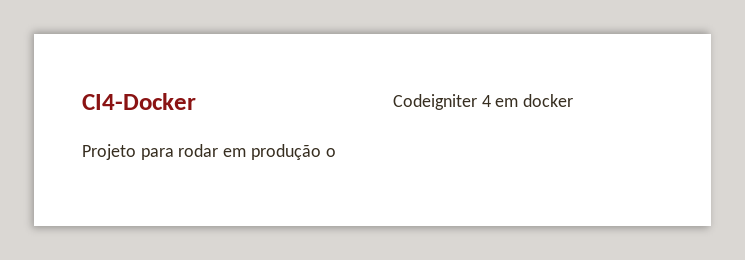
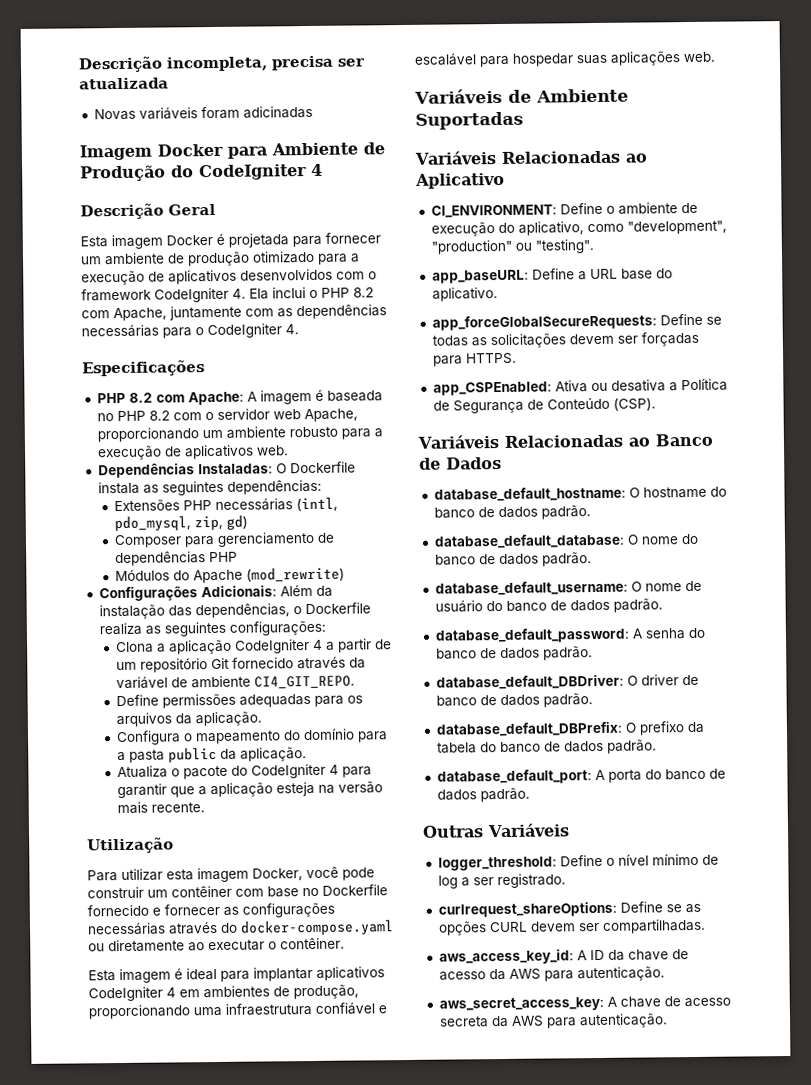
- CI4-Docker
- Projeto para rodar em produção o Codeigniter 4 em docker
+ Descrição incompleta, precisa ser atualizada
+ Novas variáveis foram adicinadas
+ Imagem Docker para Ambiente de Produção do CodeIgniter 4
+ Descrição Geral
+ Esta imagem Docker é projetada para fornecer um ambiente de produção otimizado para a execução de aplicativos desenvolvidos com o framework CodeIgniter 4. Ela inclui o PHP 8.2 com Apache, juntamente com as dependências necessárias para o CodeIgniter 4.
+ Especificações
+ PHP 8.2 com Apache: A imagem é baseada no PHP 8.2 com o servidor web Apache, proporcionando um ambiente robusto para a execução de aplicativos web.
+ Dependências Instaladas: O Dockerfile instala as seguintes dependências:
+ Extensões PHP necessárias (intl, pdo_mysql, zip, gd)
+ Composer para gerenciamento de dependências PHP
+ Módulos do Apache (mod_rewrite)
+ Configurações Adicionais: Além da instalação das dependências, o Dockerfile realiza as seguintes configurações:
+ Clona a aplicação CodeIgniter 4 a partir de um repositório Git fornecido através da variável de ambiente CI4_GIT_REPO.
+ Define permissões adequadas para os arquivos da aplicação.
+ Configura o mapeamento do domínio para a pasta public da aplicação.
+ Atualiza o pacote do CodeIgniter 4 para garantir que a aplicação esteja na versão mais recente.
+ Utilização
+ Para utilizar esta imagem Docker, você pode construir um contêiner com base no Dockerfile fornecido e fornecer as configurações necessárias através do docker-compose.yaml ou diretamente ao executar o contêiner.
+ Esta imagem é ideal para implantar aplicativos CodeIgniter 4 em ambientes de produção, proporcionando uma infraestrutura confiável e escalável para hospedar suas aplicações web.
+ Variáveis de Ambiente Suportadas
+ Variáveis Relacionadas ao Aplicativo
+ CI_ENVIRONMENT: Define o ambiente de execução do aplicativo, como "development", "production" ou "testing".
+ app_baseURL: Define a URL base do aplicativo.
+ app_forceGlobalSecureRequests: Define se todas as solicitações devem ser forçadas para HTTPS.
+ app_CSPEnabled: Ativa ou desativa a Política de Segurança de Conteúdo (CSP).
+ Variáveis Relacionadas ao Banco de Dados
+ database_default_hostname: O hostname do banco de dados padrão.
+ database_default_database: O nome do banco de dados padrão.
+ database_default_username: O nome de usuário do banco de dados padrão.
+ database_default_password: A senha do banco de dados padrão.
+ database_default_DBDriver: O driver de banco de dados padrão.
+ database_default_DBPrefix: O prefixo da tabela do banco de dados padrão.
+ database_default_port: A porta do banco de dados padrão.
+ Outras Variáveis
+ logger_threshold: Define o nível mínimo de log a ser registrado.
+ curlrequest_shareOptions: Define se as opções CURL devem ser compartilhadas.
+ aws_access_key_id: A ID da chave de acesso da AWS para autenticação.
+ aws_secret_access_key: A chave de acesso secreta da AWS para autenticação.

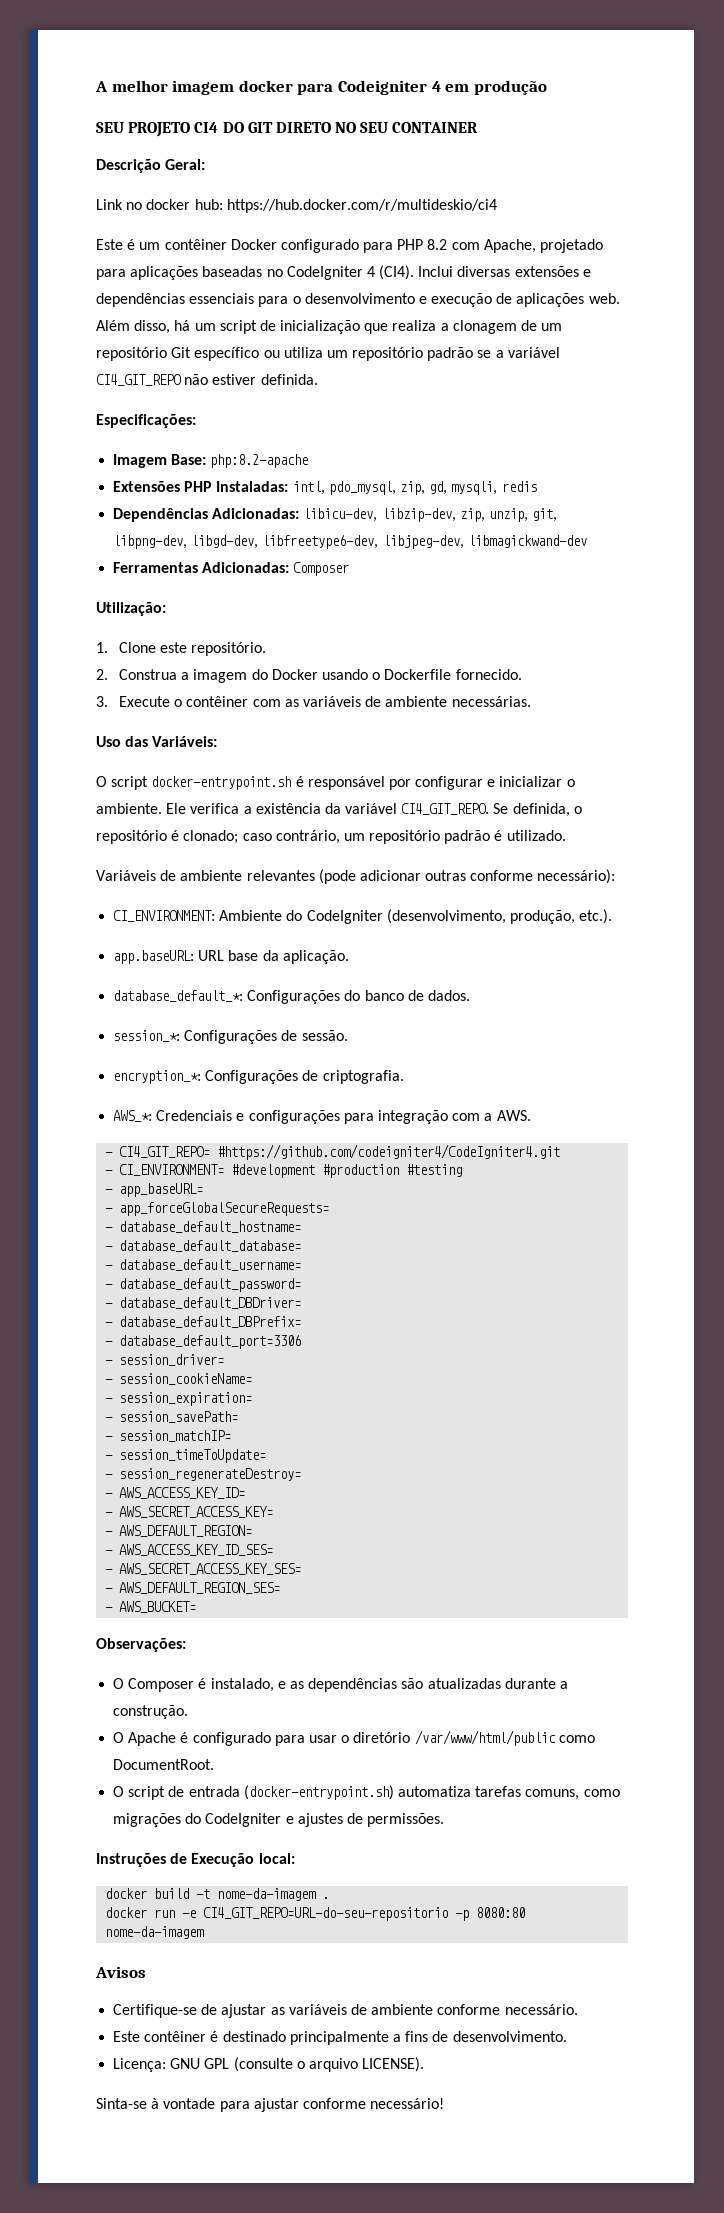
- Descrição incompleta, precisa ser atualizada
- Novas variáveis foram adicinadas
- Imagem Docker para Ambiente de Produção do CodeIgniter 4
- Descrição Geral
- Esta imagem Docker é projetada para fornecer um ambiente de produção otimizado para a execução de aplicativos desenvolvidos com o framework CodeIgniter 4. Ela inclui o PHP 8.2 com Apache, juntamente com as dependências necessárias para o CodeIgniter 4.
- Especificações
- PHP 8.2 com Apache: A imagem é baseada no PHP 8.2 com o servidor web Apache, proporcionando um ambiente robusto para a execução de aplicativos web.
- Dependências Instaladas: O Dockerfile instala as seguintes dependências:
- Extensões PHP necessárias (intl, pdo_mysql, zip, gd)
- Composer para gerenciamento de dependências PHP
- Módulos do Apache (mod_rewrite)
- Configurações Adicionais: Além da instalação das dependências, o Dockerfile realiza as seguintes configurações:
- Clona a aplicação CodeIgniter 4 a partir de um repositório Git fornecido através da variável de ambiente CI4_GIT_REPO.
- Define permissões adequadas para os arquivos da aplicação.
- Configura o mapeamento do domínio para a pasta public da aplicação.
- Atualiza o pacote do CodeIgniter 4 para garantir que a aplicação esteja na versão mais recente.
- Utilização
- Para utilizar esta imagem Docker, você pode construir um contêiner com base no Dockerfile fornecido e fornecer as configurações necessárias através do docker-compose.yaml ou diretamente ao executar o contêiner.
- Esta imagem é ideal para implantar aplicativos CodeIgniter 4 em ambientes de produção, proporcionando uma infraestrutura confiável e escalável para hospedar suas aplicações web.
- Variáveis de Ambiente Suportadas
- Variáveis Relacionadas ao Aplicativo
- CI_ENVIRONMENT: Define o ambiente de execução do aplicativo, como "development", "production" ou "testing".
- app_baseURL: Define a URL base do aplicativo.
- app_forceGlobalSecureRequests: Define se todas as solicitações devem ser forçadas para HTTPS.
- app_CSPEnabled: Ativa ou desativa a Política de Segurança de Conteúdo (CSP).
- Variáveis Relacionadas ao Banco de Dados
- database_default_hostname: O hostname do banco de dados padrão.
- database_default_database: O nome do banco de dados padrão.
- database_default_username: O nome de usuário do banco de dados padrão.
- database_default_password: A senha do banco de dados padrão.
- database_default_DBDriver: O driver de banco de dados padrão.
- database_default_DBPrefix: O prefixo da tabela do banco de dados padrão.
- database_default_port: A porta do banco de dados padrão.
- Outras Variáveis
- logger_threshold: Define o nível mínimo de log a ser registrado.
- curlrequest_shareOptions: Define se as opções CURL devem ser compartilhadas.
- aws_access_key_id: A ID da chave de acesso da AWS para autenticação.
- aws_secret_access_key: A chave de acesso secreta da AWS para autenticação.
+ A melhor imagem docker para Codeigniter 4 em produção
+ SEU PROJETO CI4 DO GIT DIRETO NO SEU CONTAINER
+ Descrição Geral:
+ Link no docker hub: https://hub.docker.com/r/multideskio/ci4
+ Este é um contêiner Docker configurado para PHP 8.2 com Apache, projetado para aplicações baseadas no CodeIgniter 4 (CI4). Inclui diversas extensões e dependências essenciais para o desenvolvimento e execução de aplicações web. Além disso, há um script de inicialização que realiza a clonagem de um repositório Git específico ou utiliza um repositório padrão se a variável CI4_GIT_REPO não estiver definida.
+ Especificações:
+ Imagem Base: php:8.2-apache
+ Extensões PHP Instaladas: intl, pdo_mysql, zip, gd, mysqli, redis
+ Dependências Adicionadas: libicu-dev, libzip-dev, zip, unzip, git, libpng-dev, libgd-dev, libfreetype6-dev, libjpeg-dev, libmagickwand-dev
+ Ferramentas Adicionadas: Composer
+ Utilização:
+ 1. Clone este repositório.
+ 2. Construa a imagem do Docker usando o Dockerfile fornecido.
+ 3. Execute o contêiner com as variáveis de ambiente necessárias.
+ Uso das Variáveis:
+ O script docker-entrypoint.sh é responsável por configurar e inicializar o ambiente. Ele verifica a existência da variável CI4_GIT_REPO. Se definida, o repositório é clonado; caso contrário, um repositório padrão é utilizado.
+ Variáveis de ambiente relevantes (pode adicionar outras conforme necessário):
+ CI_ENVIRONMENT: Ambiente do CodeIgniter (desenvolvimento, produção, etc.).
+ app.baseURL: URL base da aplicação.
+ database_default_*: Configurações do banco de dados.
+ session_*: Configurações de sessão.
+ encryption_*: Configurações de criptografia.
+ AWS_*: Credenciais e configurações para integração com a AWS.
+ - CI4_GIT_REPO= #https://github.com/codeigniter4/CodeIgniter4.git
+ - CI_ENVIRONMENT= #development #production #testing
+ - app_baseURL=
+ - app_forceGlobalSecureRequests=
+ - database_default_hostname=
+ - database_default_database=
+ - database_default_username=
+ - database_default_password=
+ - database_default_DBDriver=
+ - database_default_DBPrefix=
+ - database_default_port=3306
+ - session_driver=
+ - session_cookieName=
+ - session_expiration=
+ - session_savePath=
+ - session_matchIP=
+ - session_timeToUpdate=
+ - session_regenerateDestroy=
+ - AWS_ACCESS_KEY_ID=
+ - AWS_SECRET_ACCESS_KEY=
+ - AWS_DEFAULT_REGION=
+ - AWS_ACCESS_KEY_ID_SES=
+ - AWS_SECRET_ACCESS_KEY_SES=
+ - AWS_DEFAULT_REGION_SES=
+ - AWS_BUCKET=
+ Observações:
+ O Composer é instalado, e as dependências são atualizadas durante a construção.
+ O Apache é configurado para usar o diretório /var/www/html/public como DocumentRoot.
+ O script de entrada (docker-entrypoint.sh) automatiza tarefas comuns, como migrações do CodeIgniter e ajustes de permissões.
+ Instruções de Execução local:
+ docker build -t nome-da-imagem .
+ docker run -e CI4_GIT_REPO=URL-do-seu-repositorio -p 8080:80 nome-da-imagem
+ Avisos
+ Certifique-se de ajustar as variáveis de ambiente conforme necessário.
+ Este contêiner é destinado principalmente a fins de desenvolvimento.
+ Licença: GNU GPL (consulte o arquivo LICENSE).
+ Sinta-se à vontade para ajustar conforme necessário!

